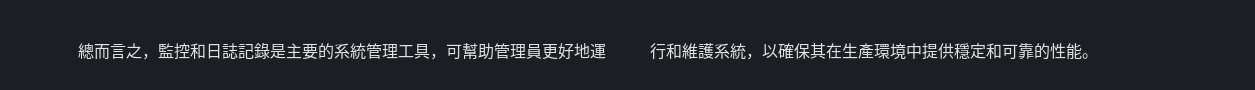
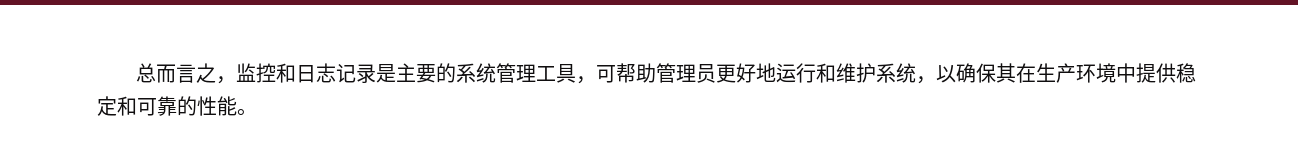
- 總而言之，監控和日誌記錄是主要的系統管理工具，可幫助管理員更好地運行和維護系統，以確保其在生產環境中提供穩定和可靠的性能。
+ 总而言之，监控和日志记录是主要的系统管理工具，可帮助管理员更好地运行和维护系统，以确保其在生产环境中提供稳定和可靠的性能。

